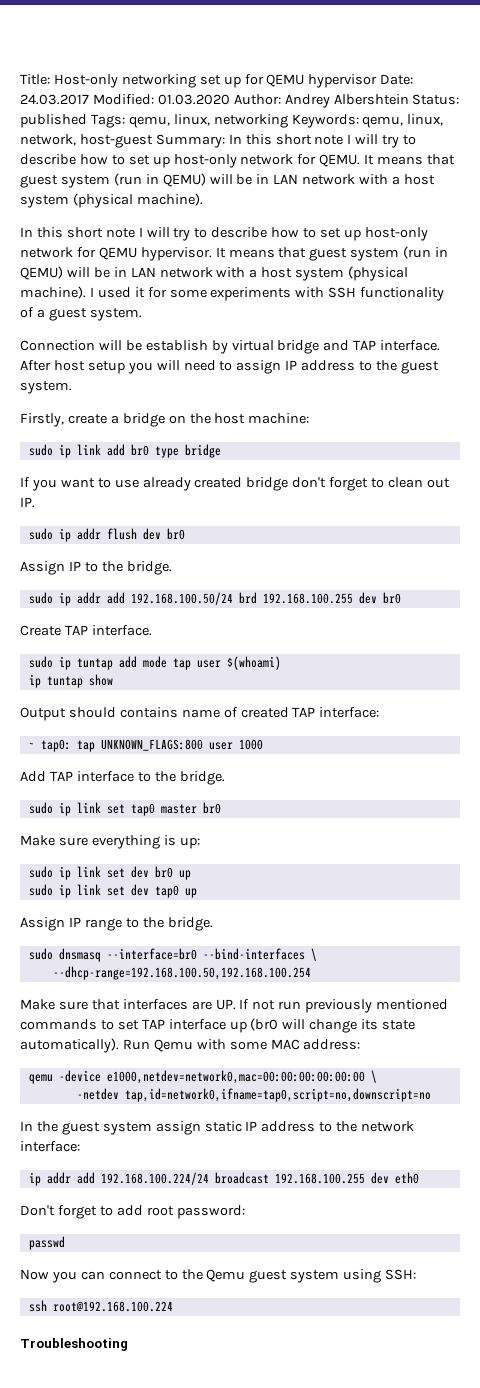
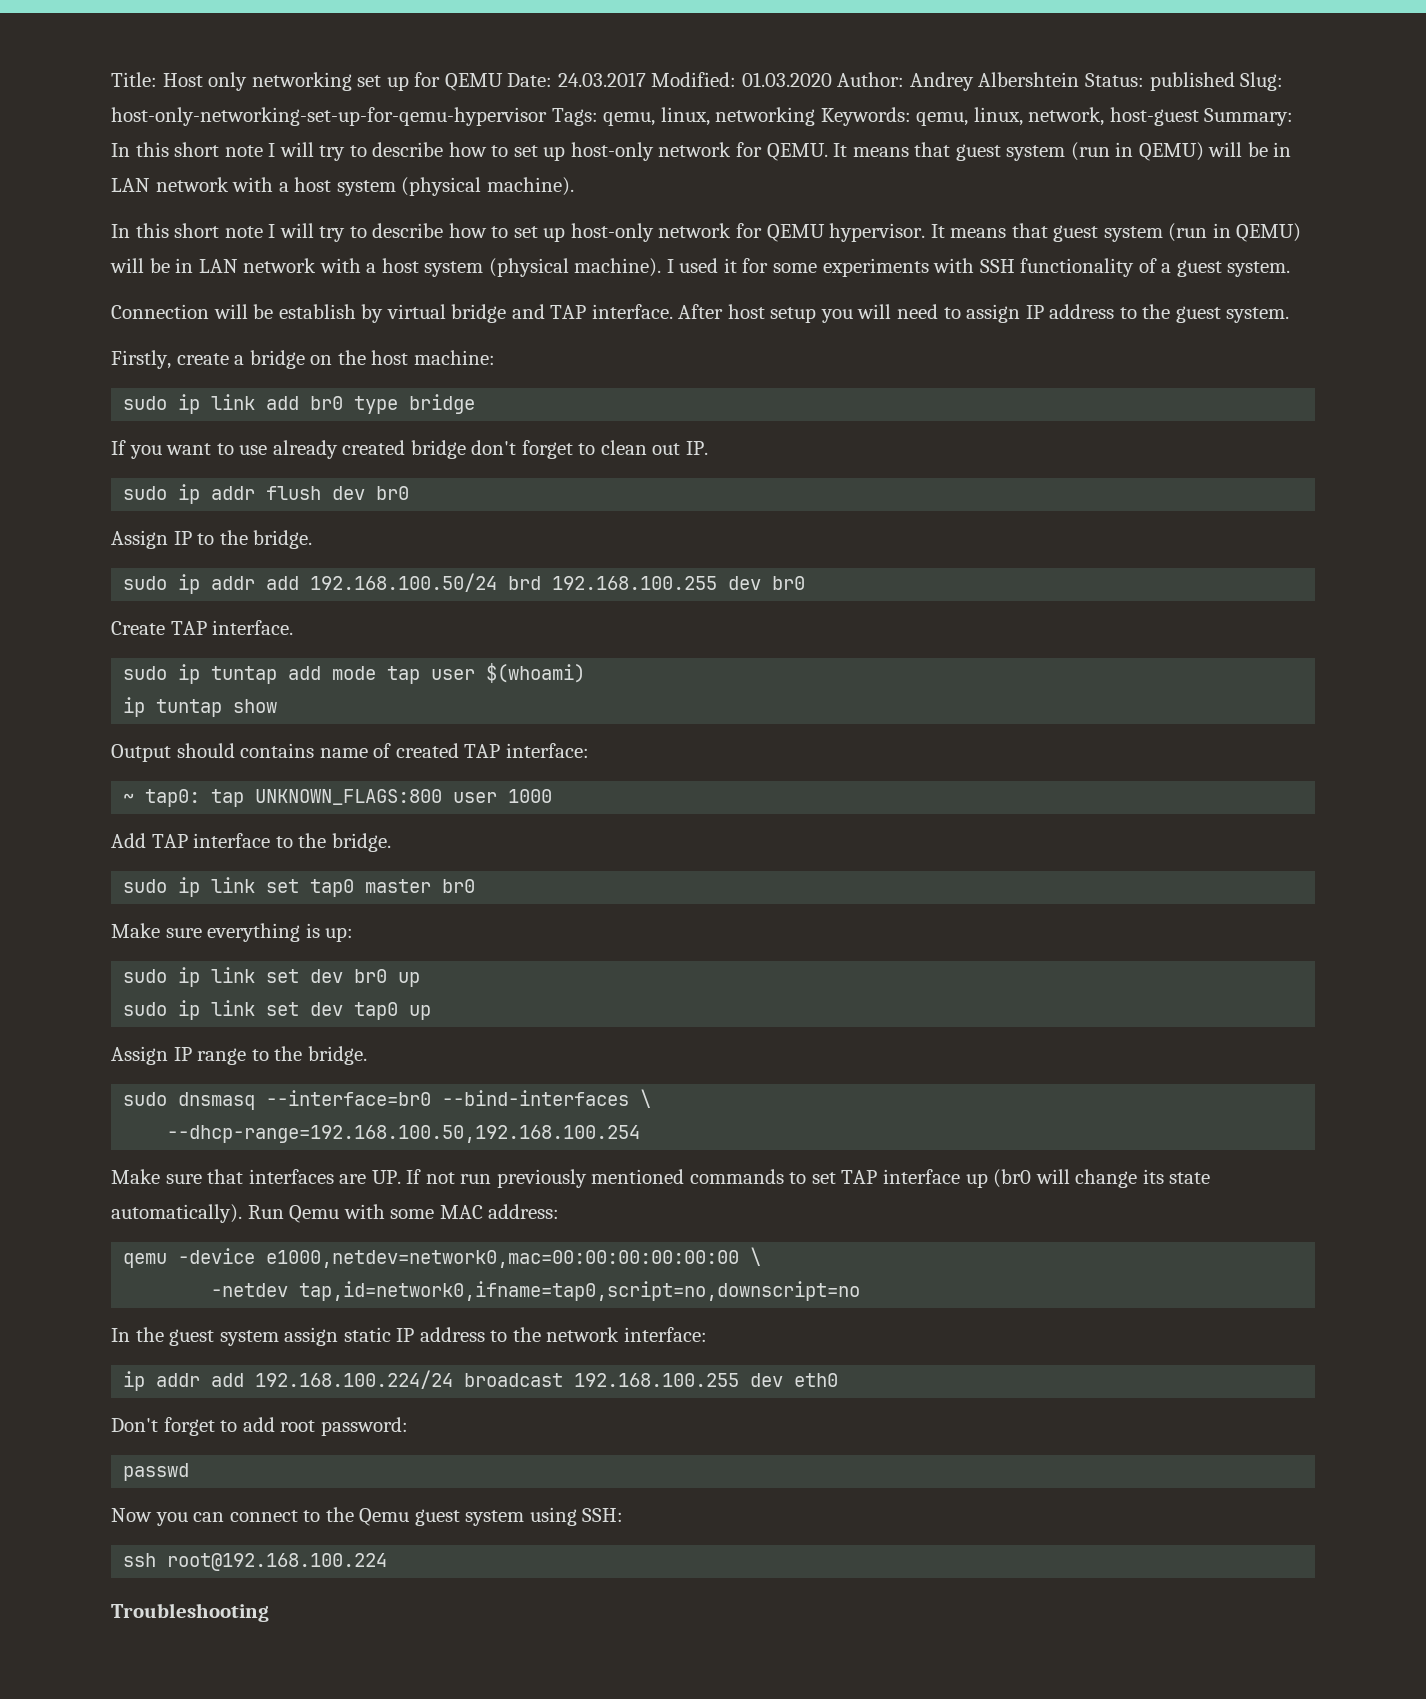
- Title: Host-only networking set up for QEMU hypervisor Date: 24.03.2017 Modified: 01.03.2020 Author: Andrey Albershtein Status: published Tags: qemu, linux, networking Keywords: qemu, linux, network, host-guest Summary: In this short note I will try to describe how to set up host-only network for QEMU.
+ Title: Host only networking set up for QEMU Date: 24.03.2017 Modified: 01.03.2020 Author: Andrey Albershtein Status: published Slug: host-only-networking-set-up-for-qemu-hypervisor Tags: qemu, linux, networking Keywords: qemu, linux, network, host-guest Summary: In this short note I will try to describe how to set up host-only network for QEMU.

